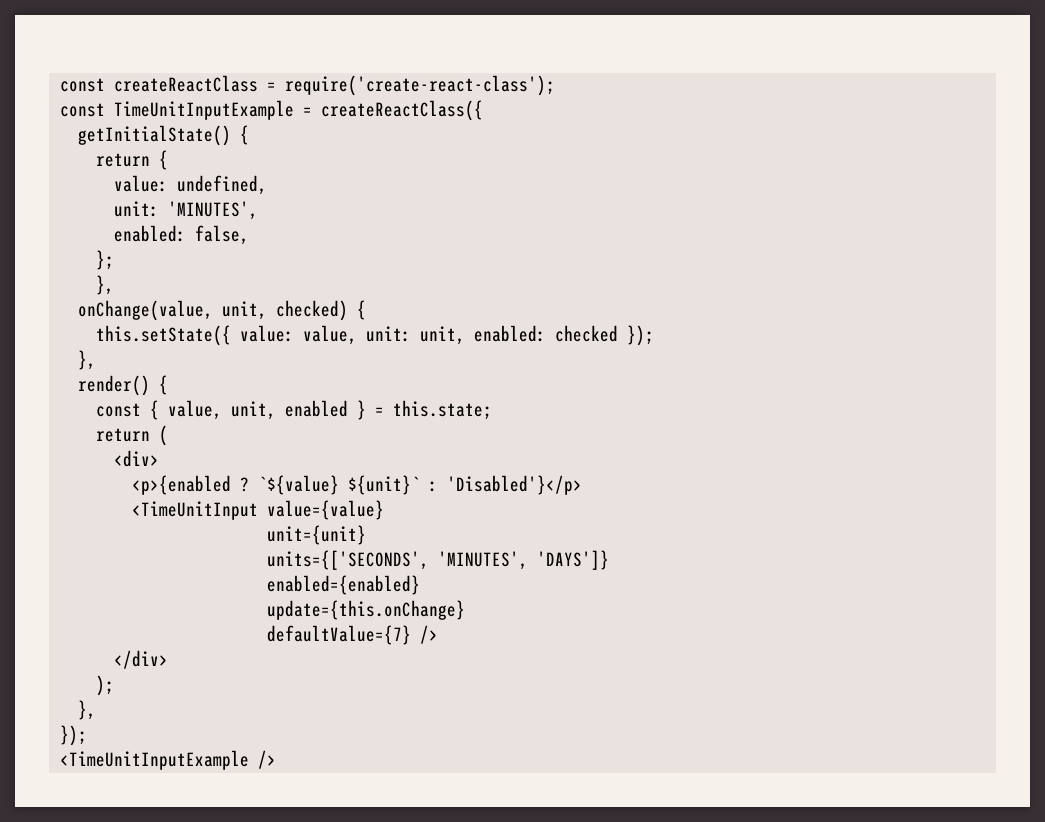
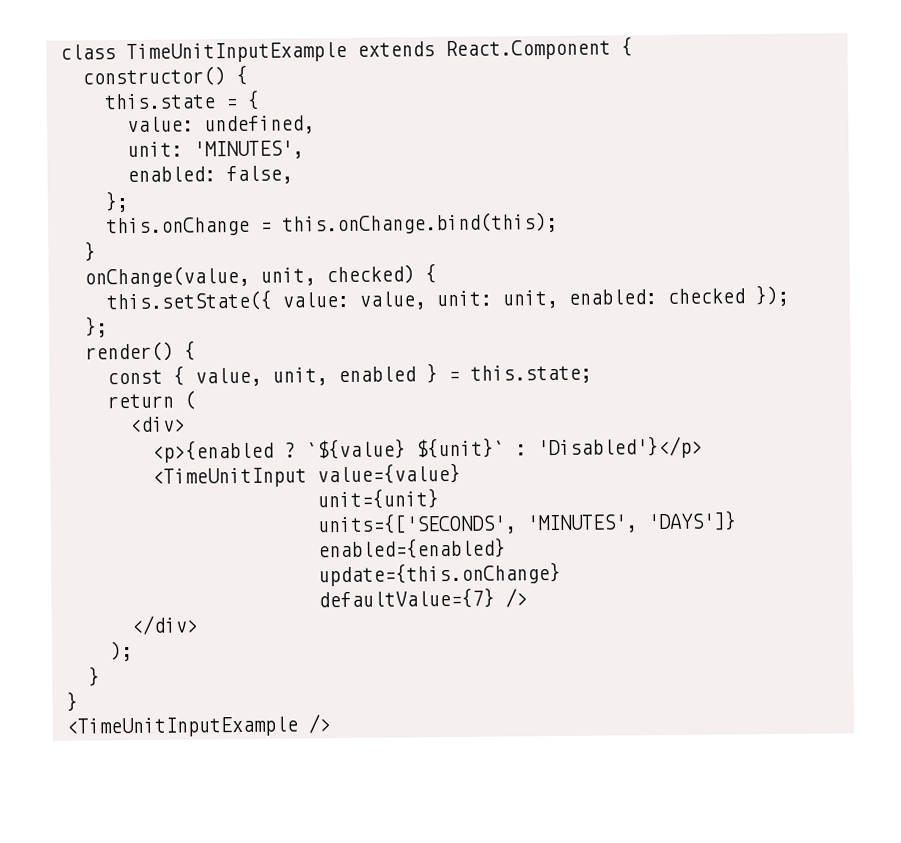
- const createReactClass = require('create-react-class');
- const TimeUnitInputExample = createReactClass({
- getInitialState() {
- return {
+ class TimeUnitInputExample extends React.Component {
+ constructor() {
+ this.state = {
  enabled: false,
  };
- },
+ this.onChange = this.onChange.bind(this);
+ }
  this.setState({ value: value, unit: unit, enabled: checked });
- },
+ };
  );
- },
- });
+ }
+ }

